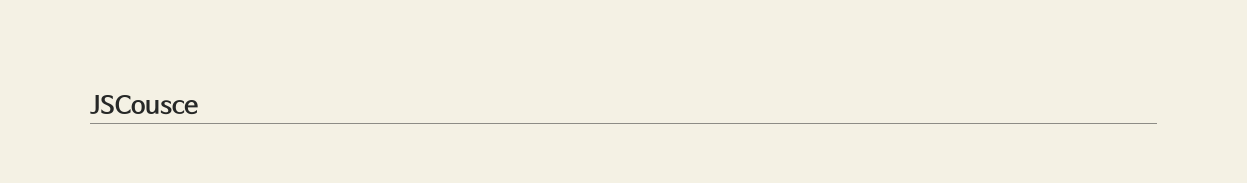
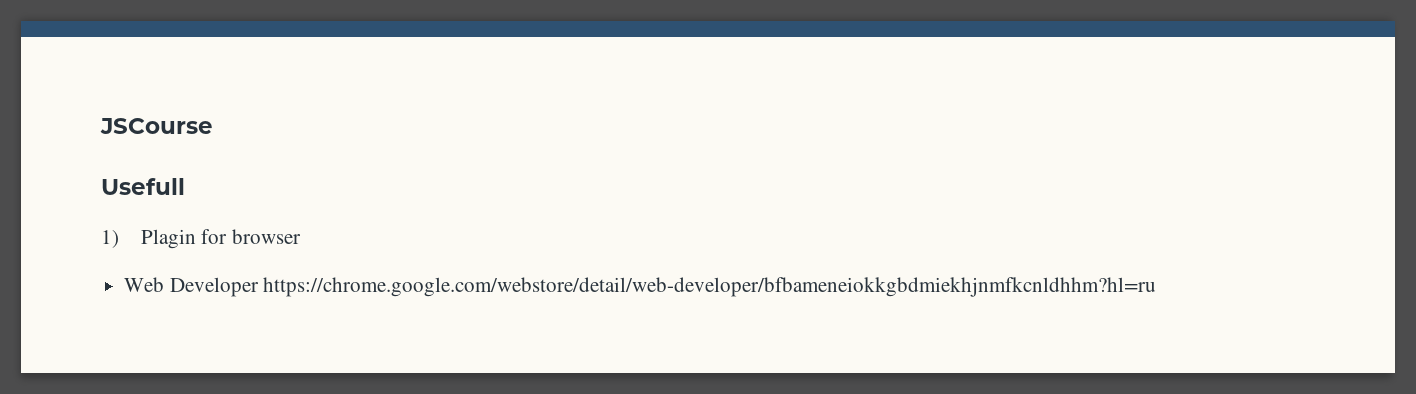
- JSCousce
+ JSCourse
+ Usefull
+ 1) Plagin for browser
+ Web Developer https://chrome.google.com/webstore/detail/web-developer/bfbameneiokkgbdmiekhjnmfkcnldhhm?hl=ru

